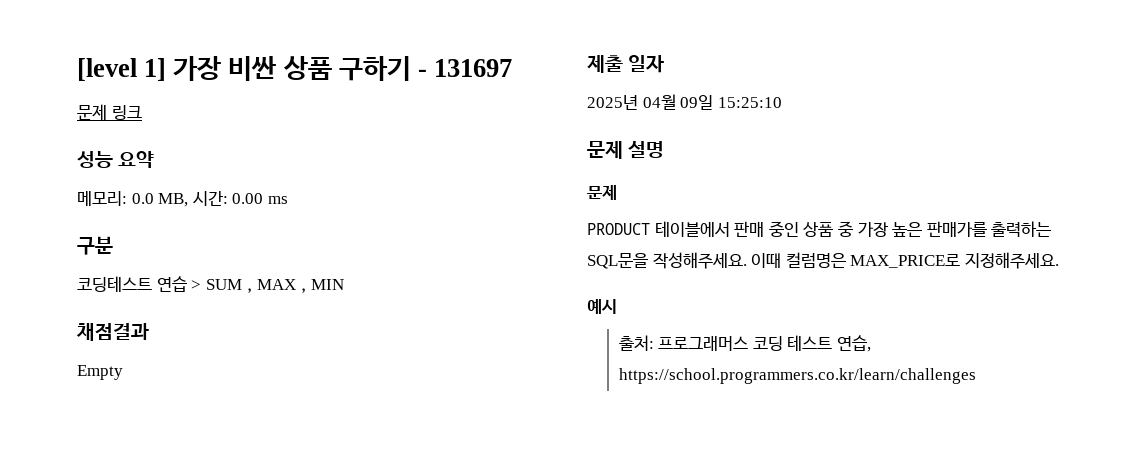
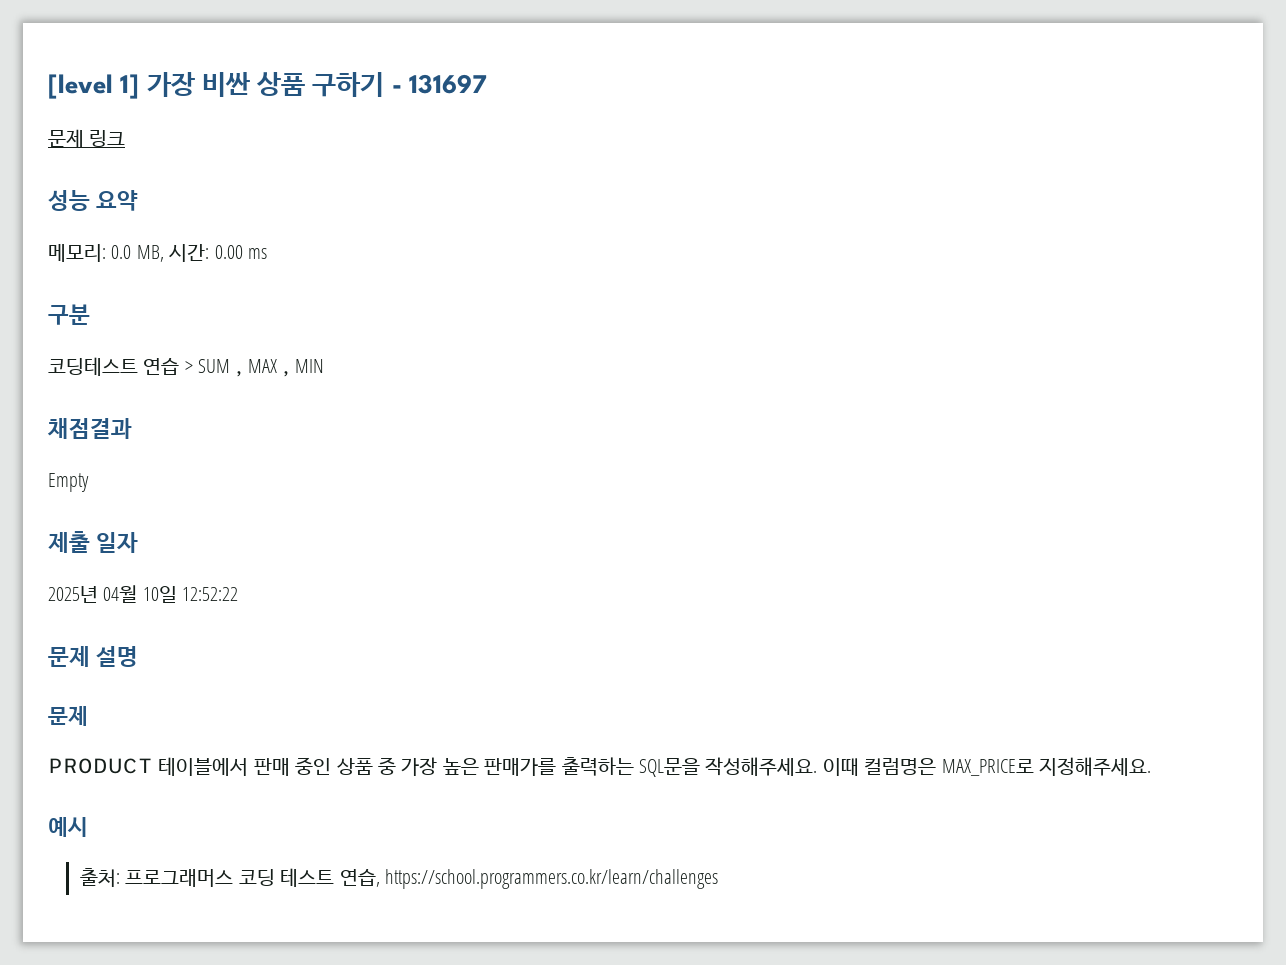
- 2025년 04월 09일 15:25:10
+ 2025년 04월 10일 12:52:22

